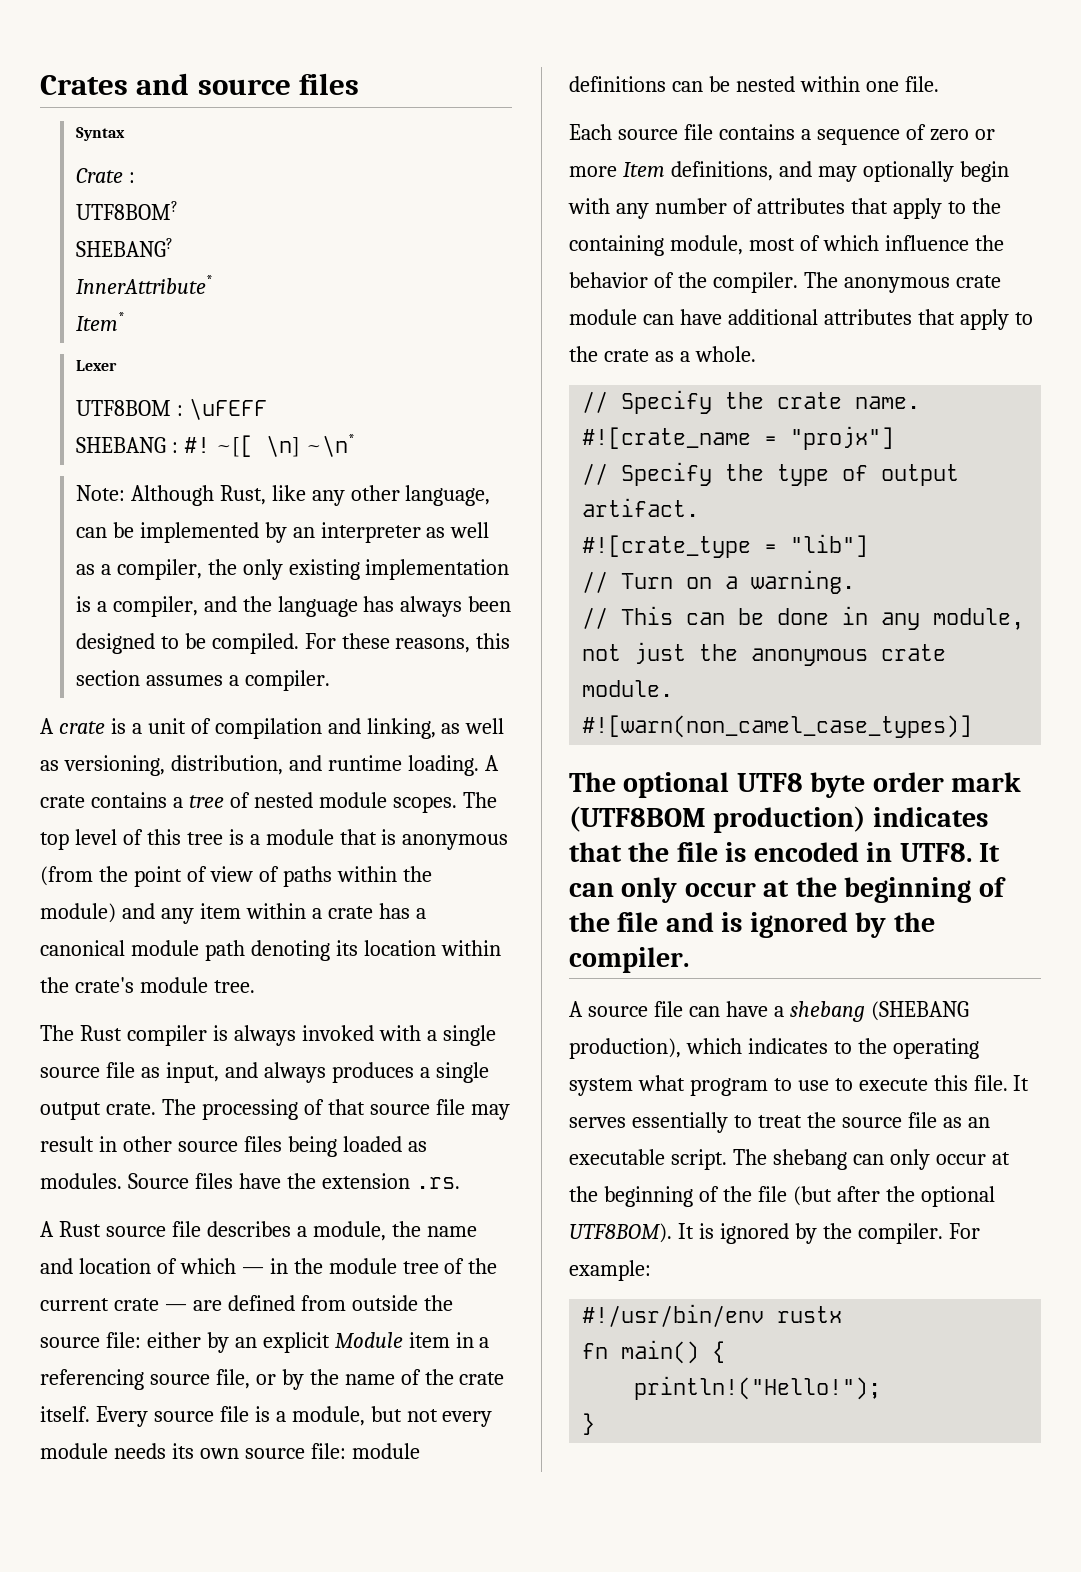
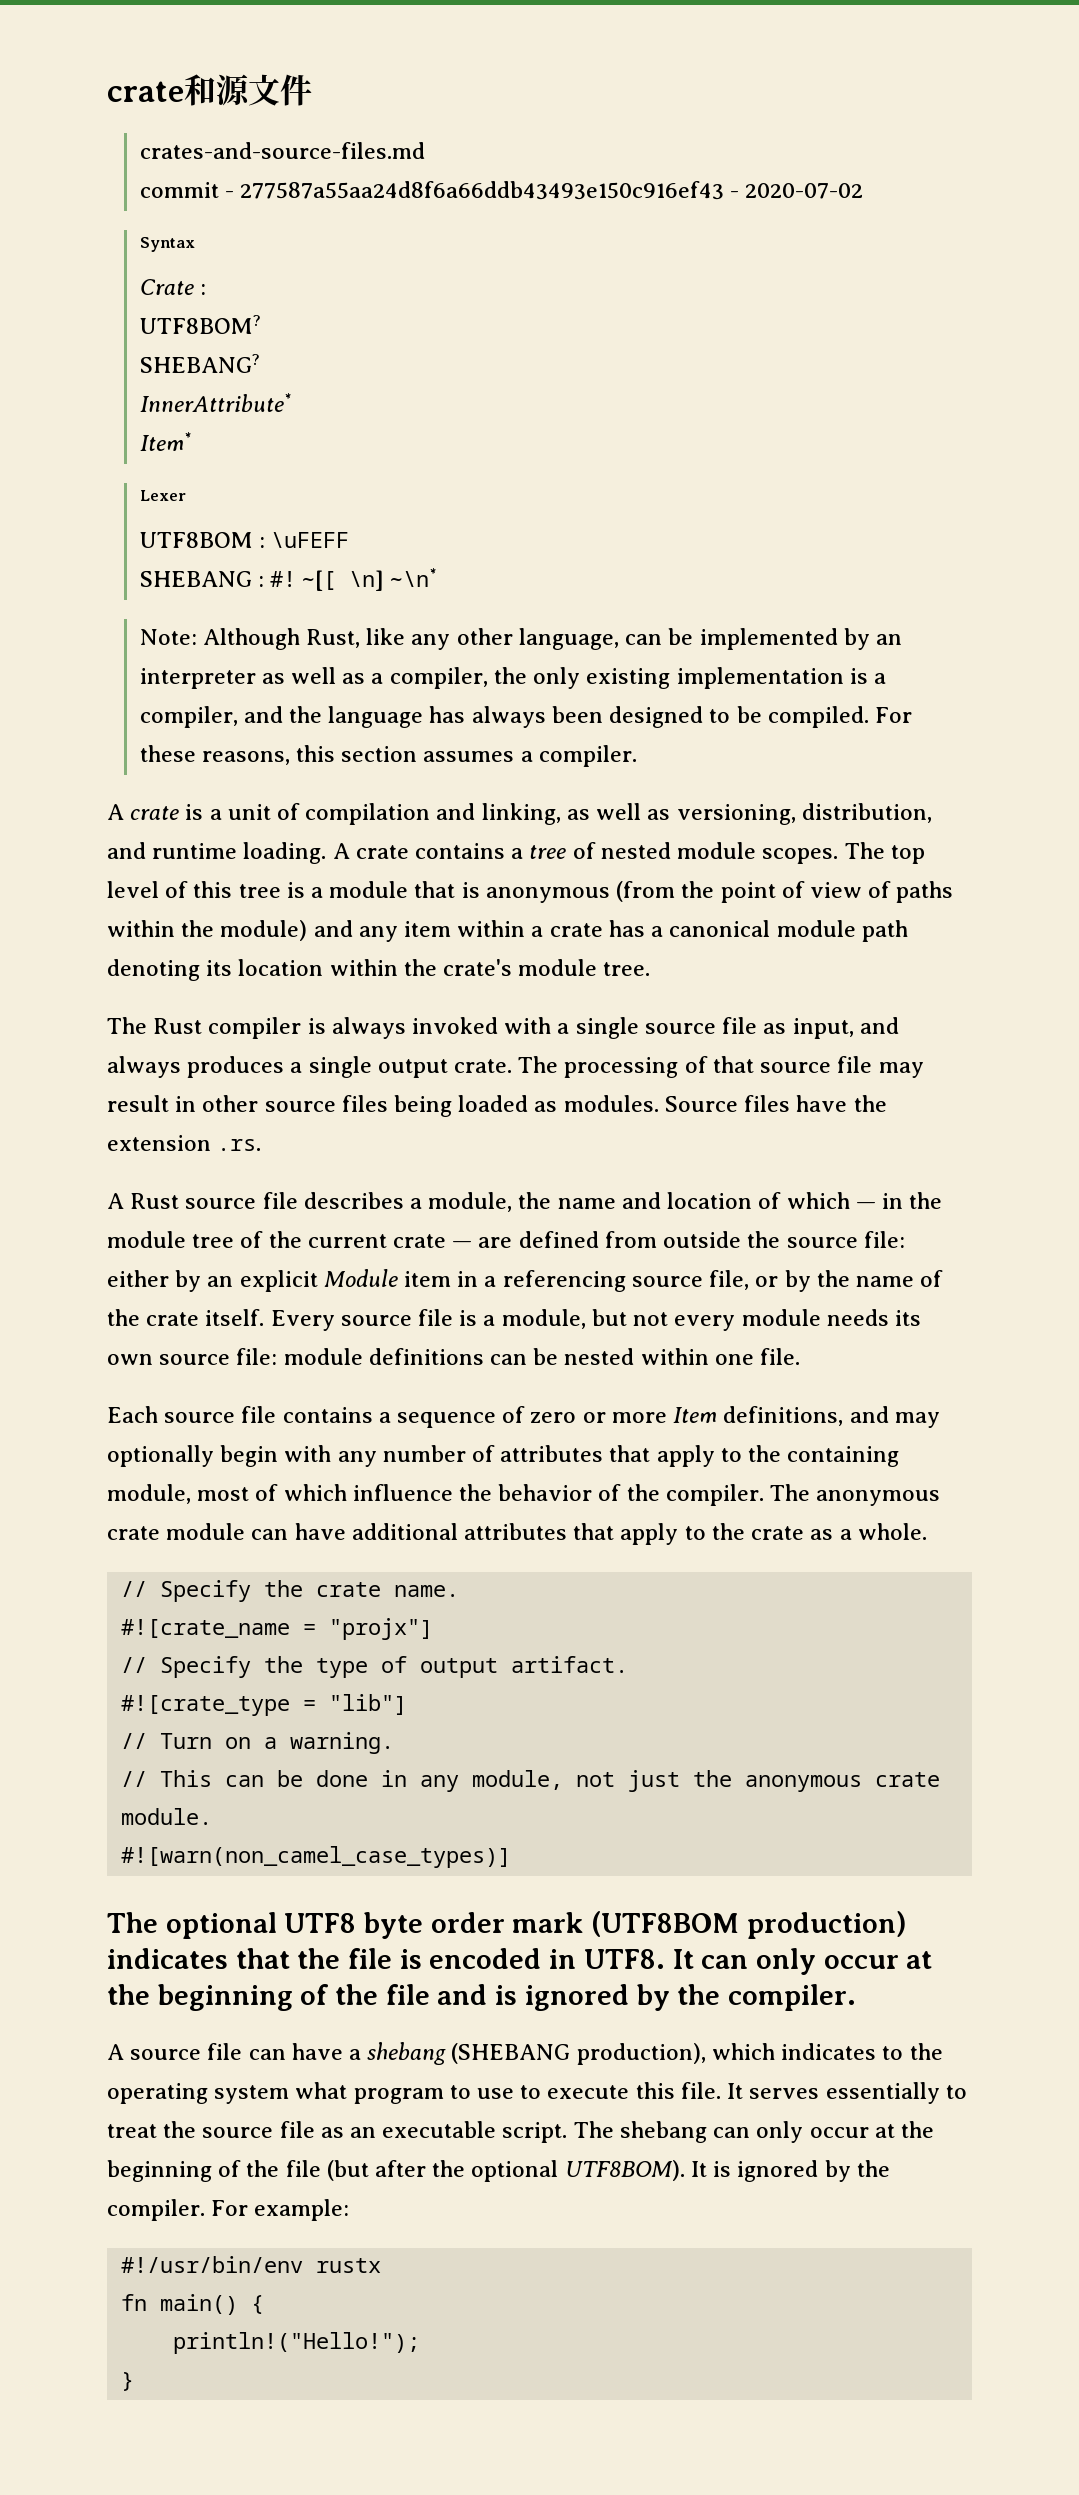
- Crates and source files
+ crate和源文件
+ crates-and-source-files.md
+ commit - 277587a55aa24d8f6a66ddb43493e150c916ef43 - 2020-07-02

